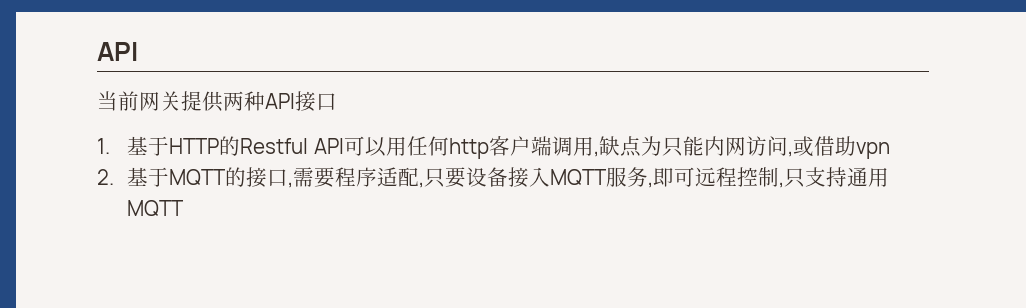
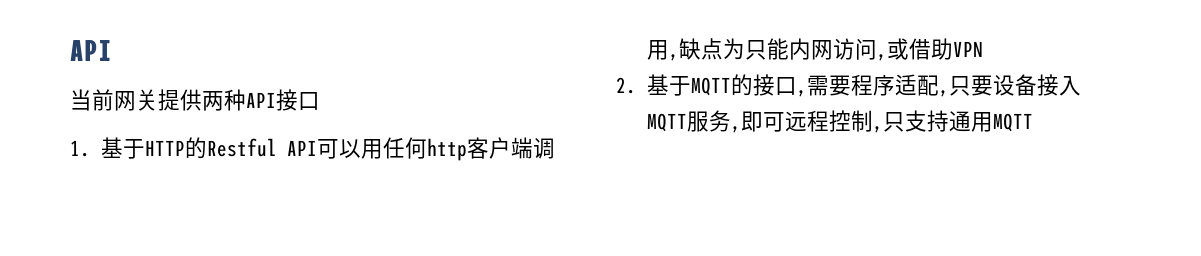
- 1.基于HTTP的Restful API可以用任何http客户端调用,缺点为只能内网访问,或借助vpn
+ 1.基于HTTP的Restful API可以用任何http客户端调用,缺点为只能内网访问,或借助VPN

